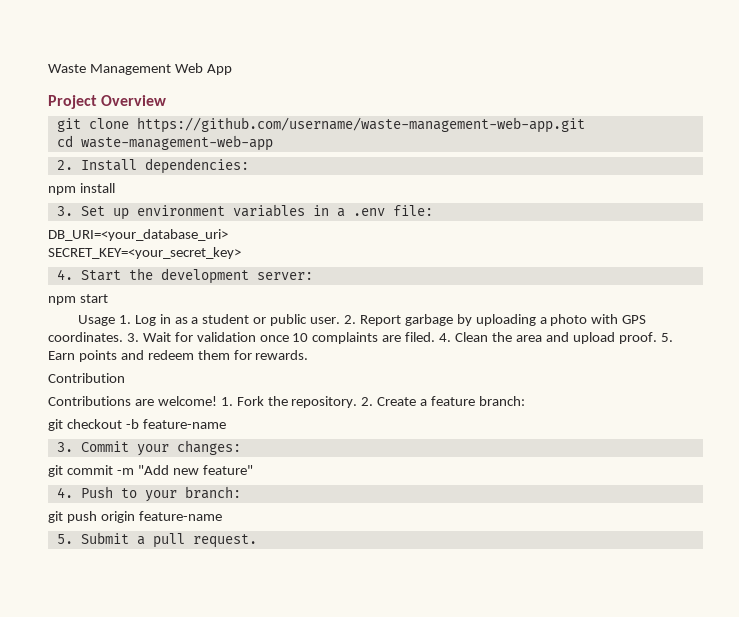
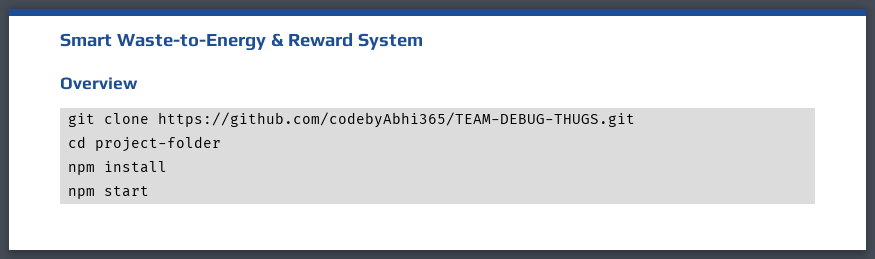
- Waste Management Web App
- Project Overview
+ Smart Waste-to-Energy & Reward System
+ Overview
- git clone https://github.com/username/waste-management-web-app.git
+ git clone https://github.com/codebyAbhi365/TEAM-DEBUG-THUGS.git
- cd waste-management-web-app
- 2. Install dependencies:
+ cd project-folder
  npm install
- 3. Set up environment variables in a .env file:
- DB_URI=<your_database_uri>
- SECRET_KEY=<your_secret_key>
- 4. Start the development server:
  npm start
- Usage 1. Log in as a student or public user. 2. Report garbage by uploading a photo with GPS coordinates. 3. Wait for validation once 10 complaints are filed. 4. Clean the area and upload proof. 5. Earn points and redeem them for rewards.
- Contribution
- Contributions are welcome! 1. Fork the repository. 2. Create a feature branch:
- git checkout -b feature-name
- 3. Commit your changes:
- git commit -m "Add new feature"
- 4. Push to your branch:
- git push origin feature-name
- 5. Submit a pull request.

